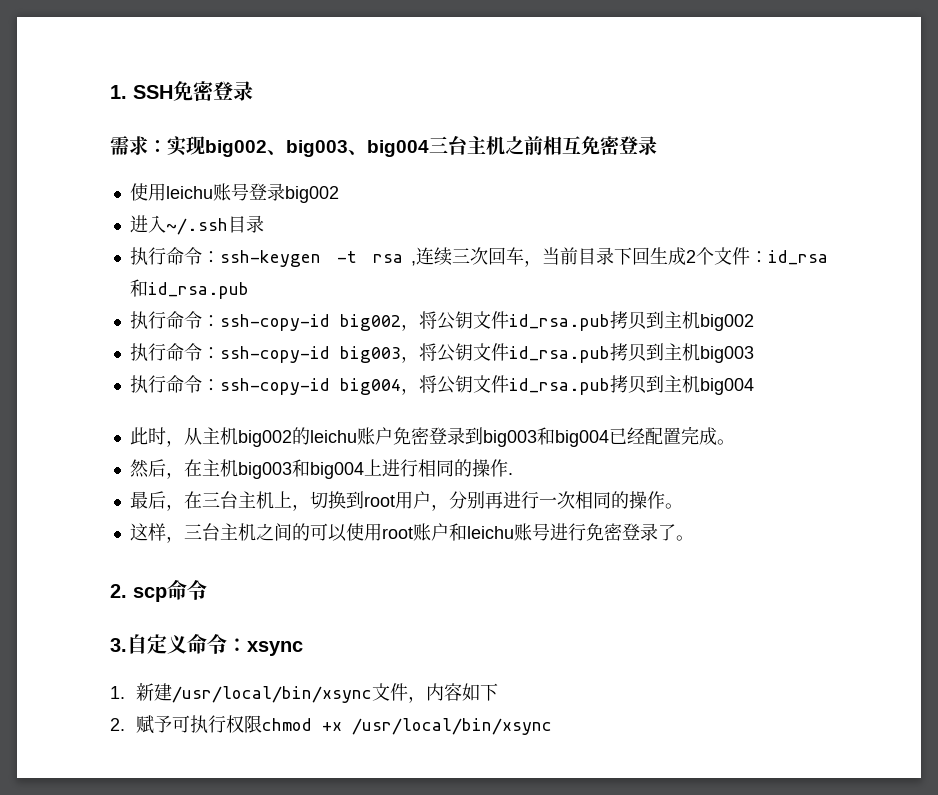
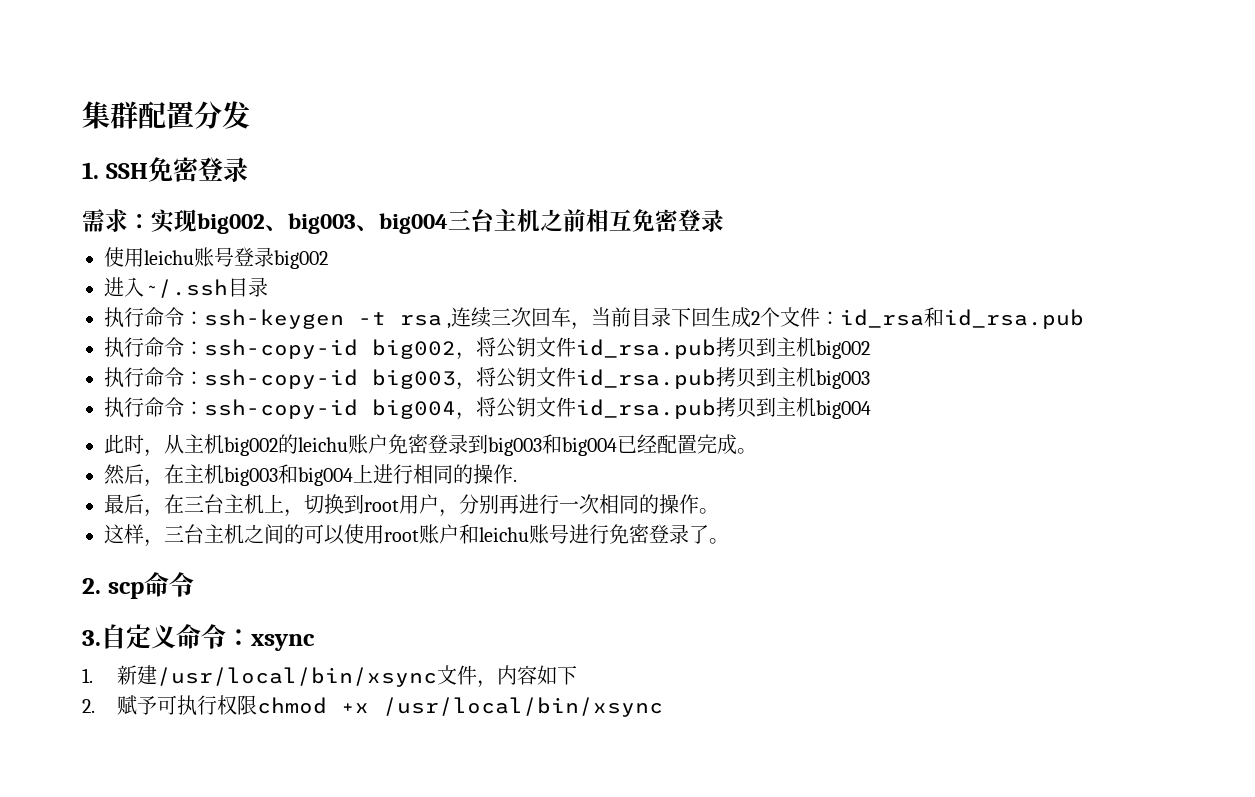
+ 集群配置分发

